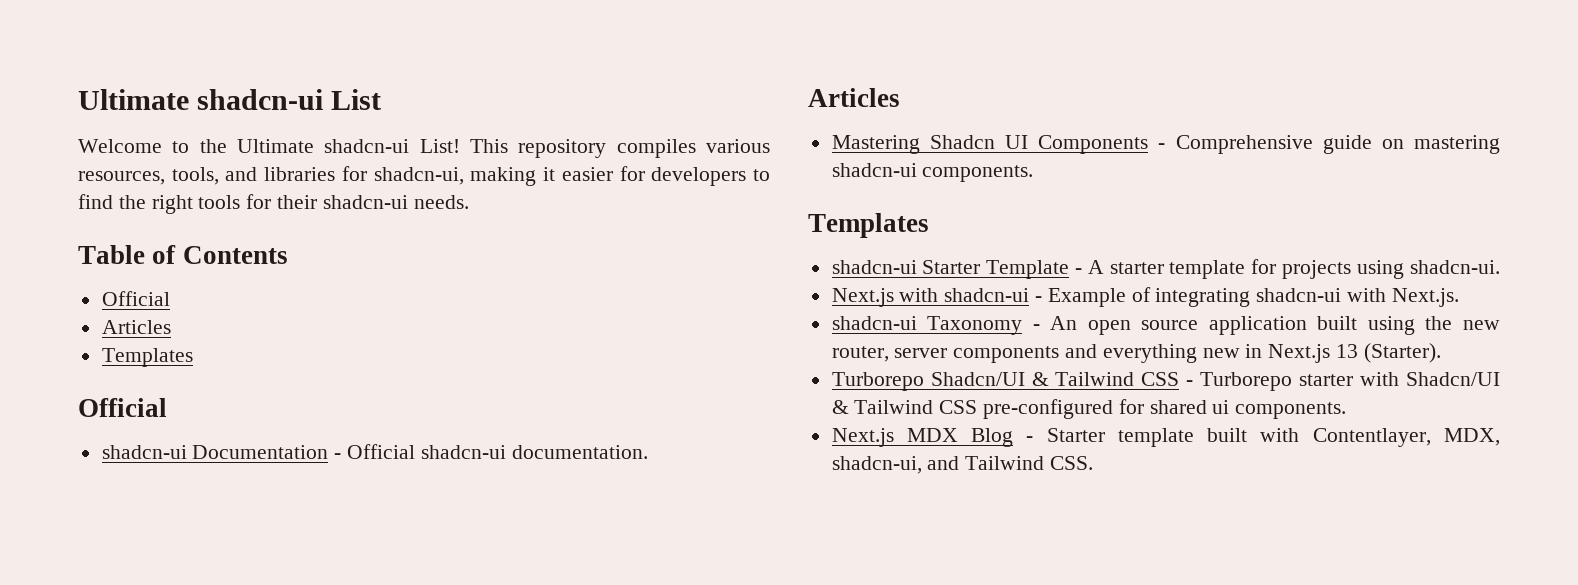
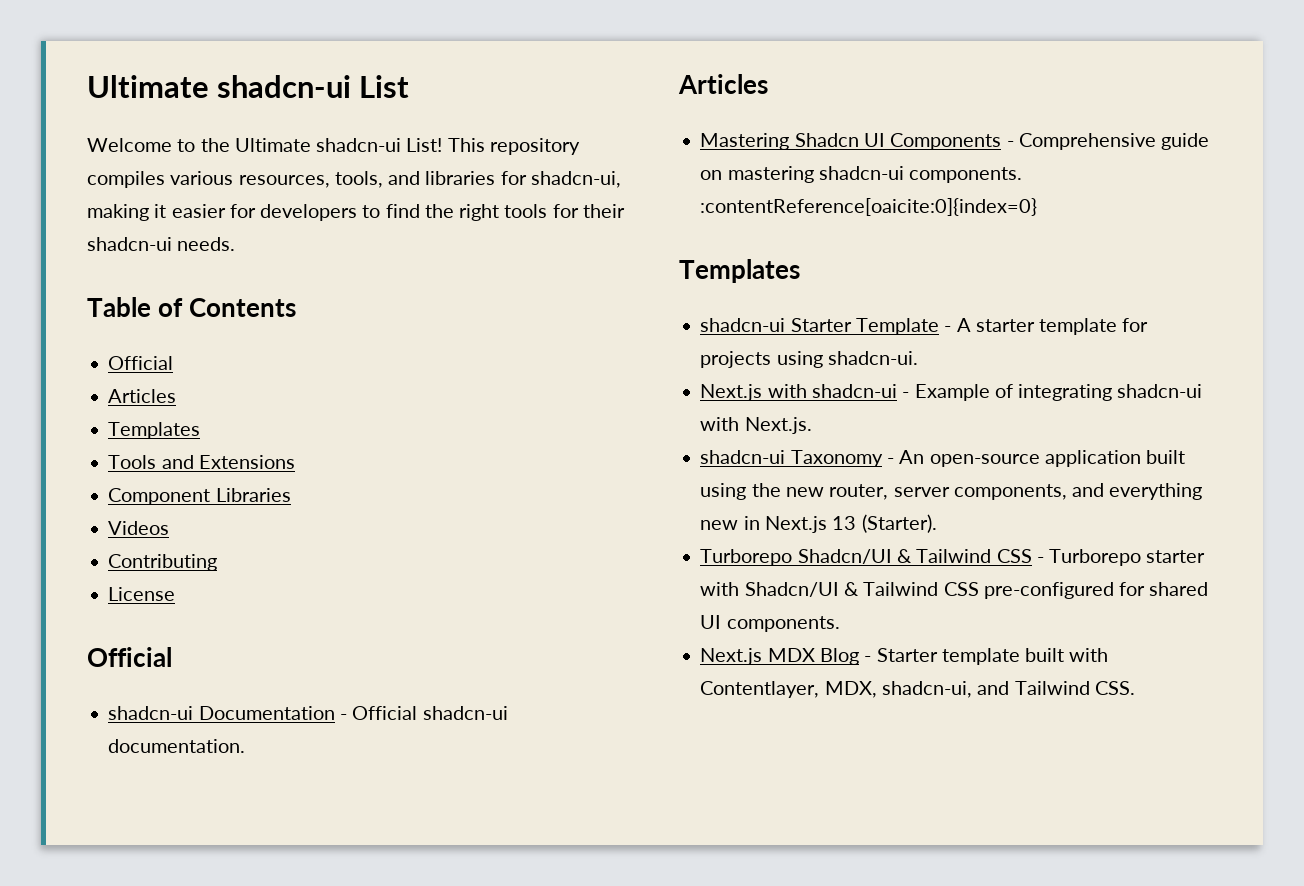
+ Tools and Extensions
+ Component Libraries
+ Videos
+ Contributing
+ License
- Mastering Shadcn UI Components - Comprehensive guide on mastering shadcn-ui components.
+ Mastering Shadcn UI Components - Comprehensive guide on mastering shadcn-ui components. :contentReference[oaicite:0]{index=0}
- shadcn-ui Taxonomy - An open source application built using the new router, server components and everything new in Next.js 13 (Starter).
+ shadcn-ui Taxonomy - An open-source application built using the new router, server components, and everything new in Next.js 13 (Starter).
- Turborepo Shadcn/UI & Tailwind CSS - Turborepo starter with Shadcn/UI & Tailwind CSS pre-configured for shared ui components.
+ Turborepo Shadcn/UI & Tailwind CSS - Turborepo starter with Shadcn/UI & Tailwind CSS pre-configured for shared UI components.

